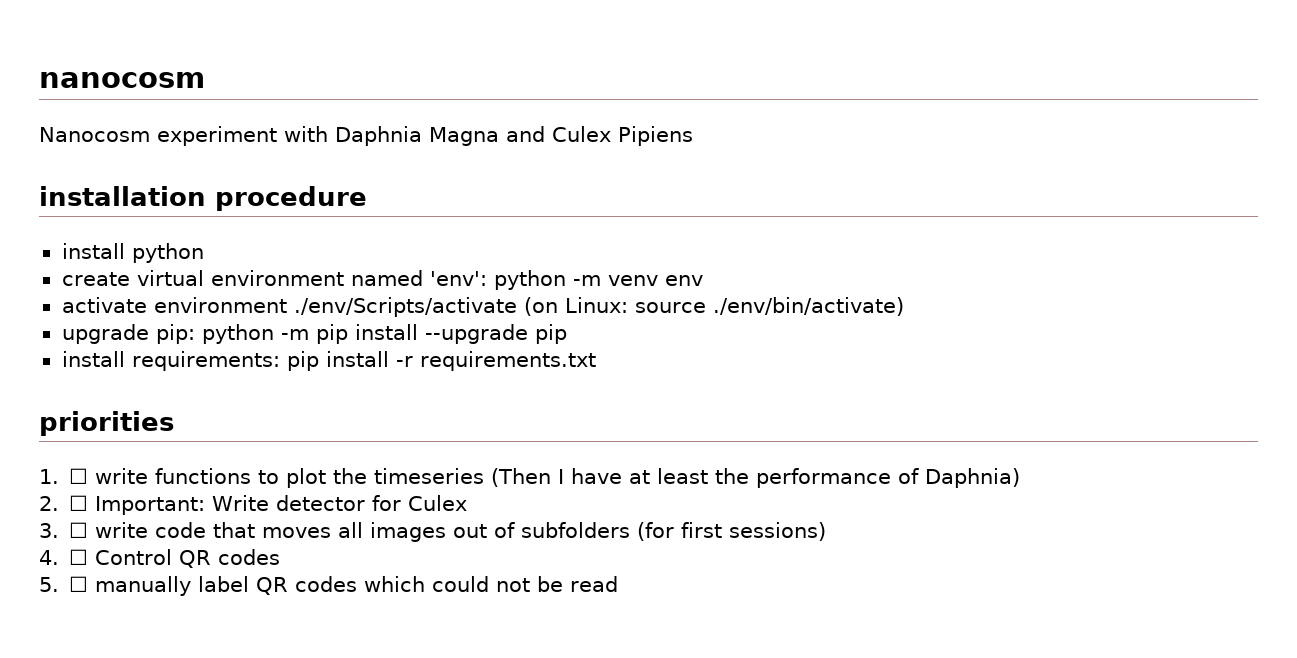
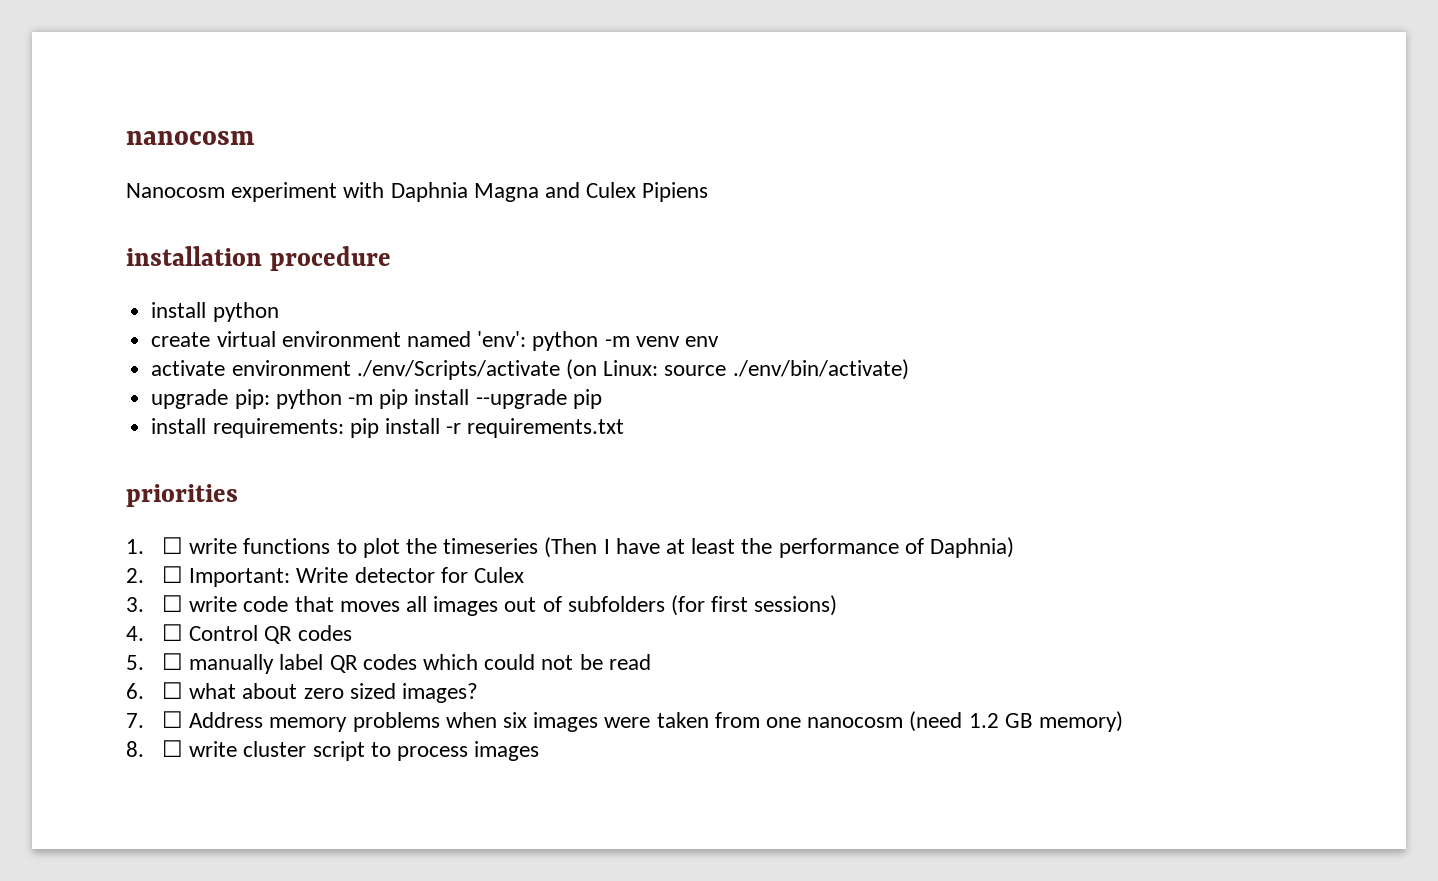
+ 6. ☐ what about zero sized images?
+ 7. ☐ Address memory problems when six images were taken from one nanocosm (need 1.2 GB memory)
+ 8. ☐ write cluster script to process images

